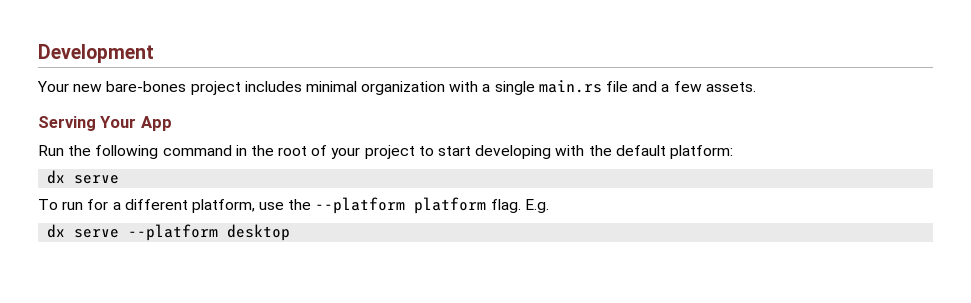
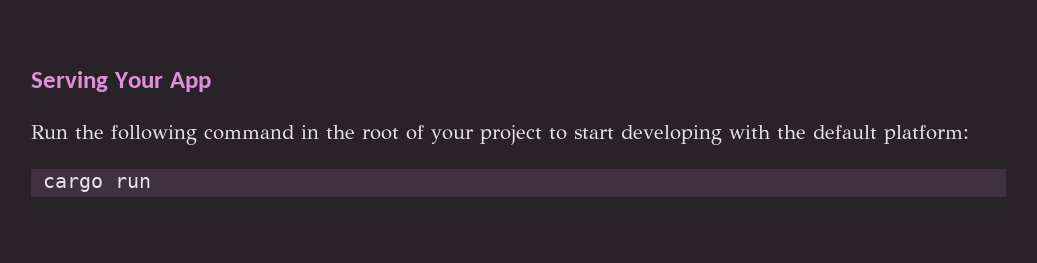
- Development
- Your new bare-bones project includes minimal organization with a single main.rs file and a few assets.
  Run the following command in the root of your project to start developing with the default platform:
- dx serve
- To run for a different platform, use the --platform platform flag. E.g.
- dx serve --platform desktop
+ cargo run

